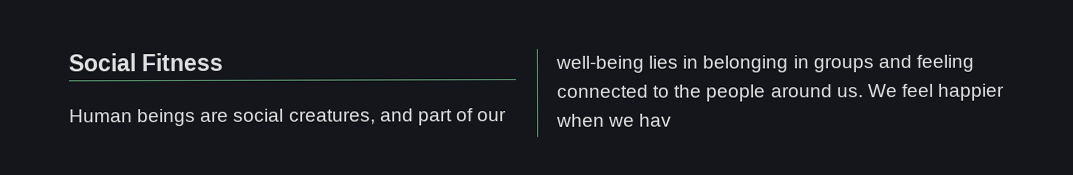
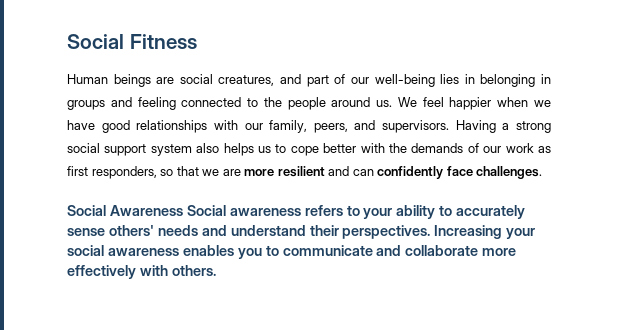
- We feel happier when we hav
+ We feel happier when we have good relationships with our family, peers, and supervisors. Having a strong social support system also helps us to cope better with the demands of our work as first responders, so that we are more resilient and can confidently face challenges.
+ Social Awareness Social awareness refers to your ability to accurately sense others' needs and understand their perspectives. Increasing your social awareness enables you to communicate and collaborate more effectively with others.

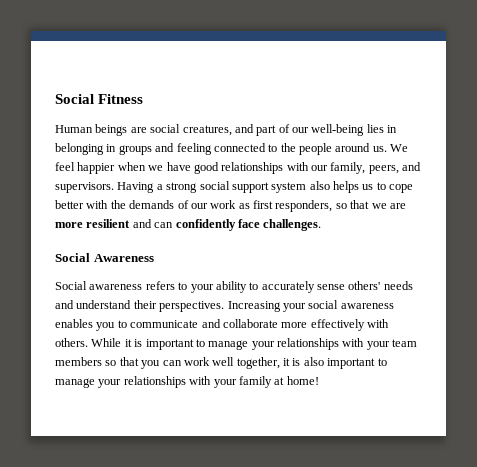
- Social Awareness Social awareness refers to your ability to accurately sense others' needs and understand their perspectives.
+ Social Awareness
+ Social awareness refers to your ability to accurately sense others' needs and understand their perspectives.
+ While it is important to manage your relationships with your team members so that you can work well together, it is also important to manage your relationships with your family at home!

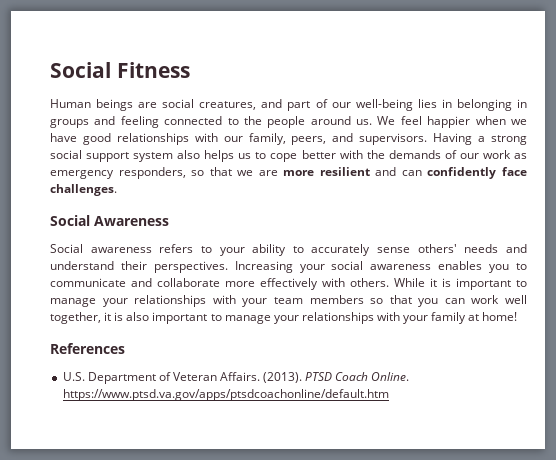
- Having a strong social support system also helps us to cope better with the demands of our work as first responders, so that we are more resilient and can confidently face challenges.
+ Having a strong social support system also helps us to cope better with the demands of our work as emergency responders, so that we are more resilient and can confidently face challenges.
+ References
+ U.S. Department of Veteran Affairs. (2013). PTSD Coach Online. https://www.ptsd.va.gov/apps/ptsdcoachonline/default.htm

